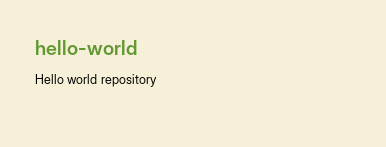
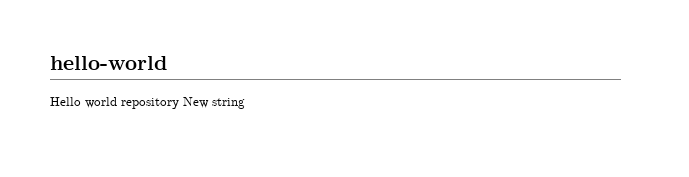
- Hello world repository
+ Hello world repository New string

